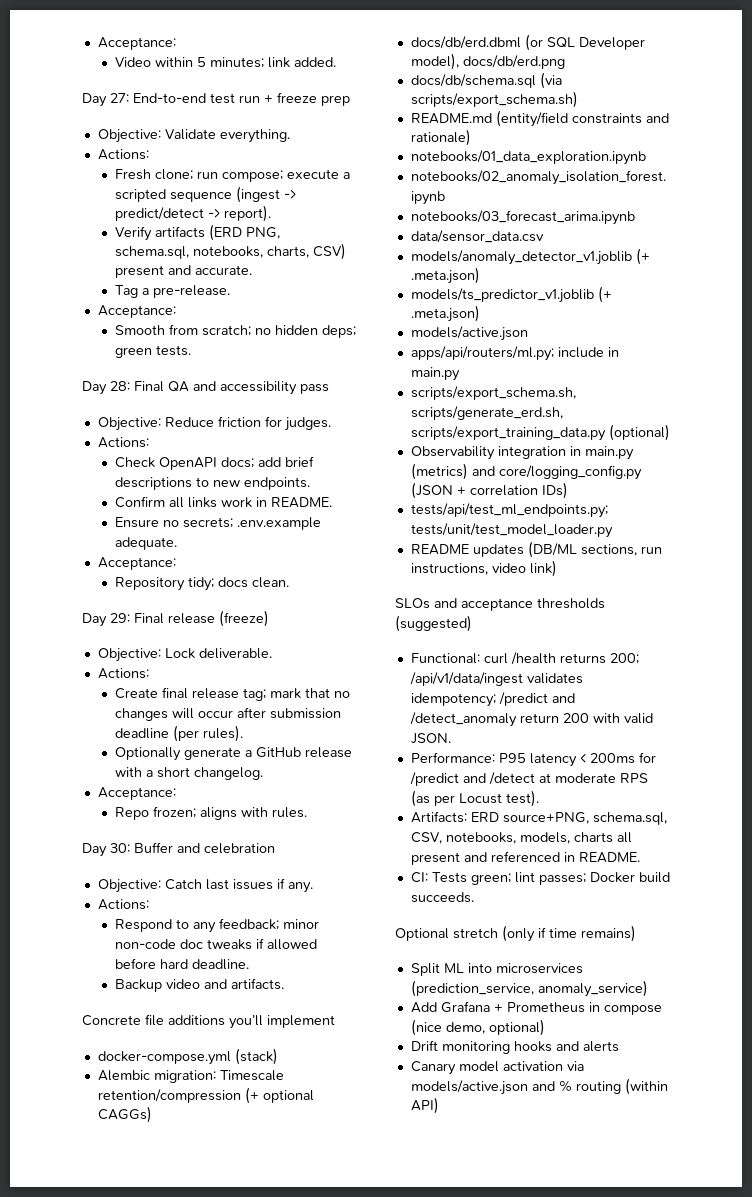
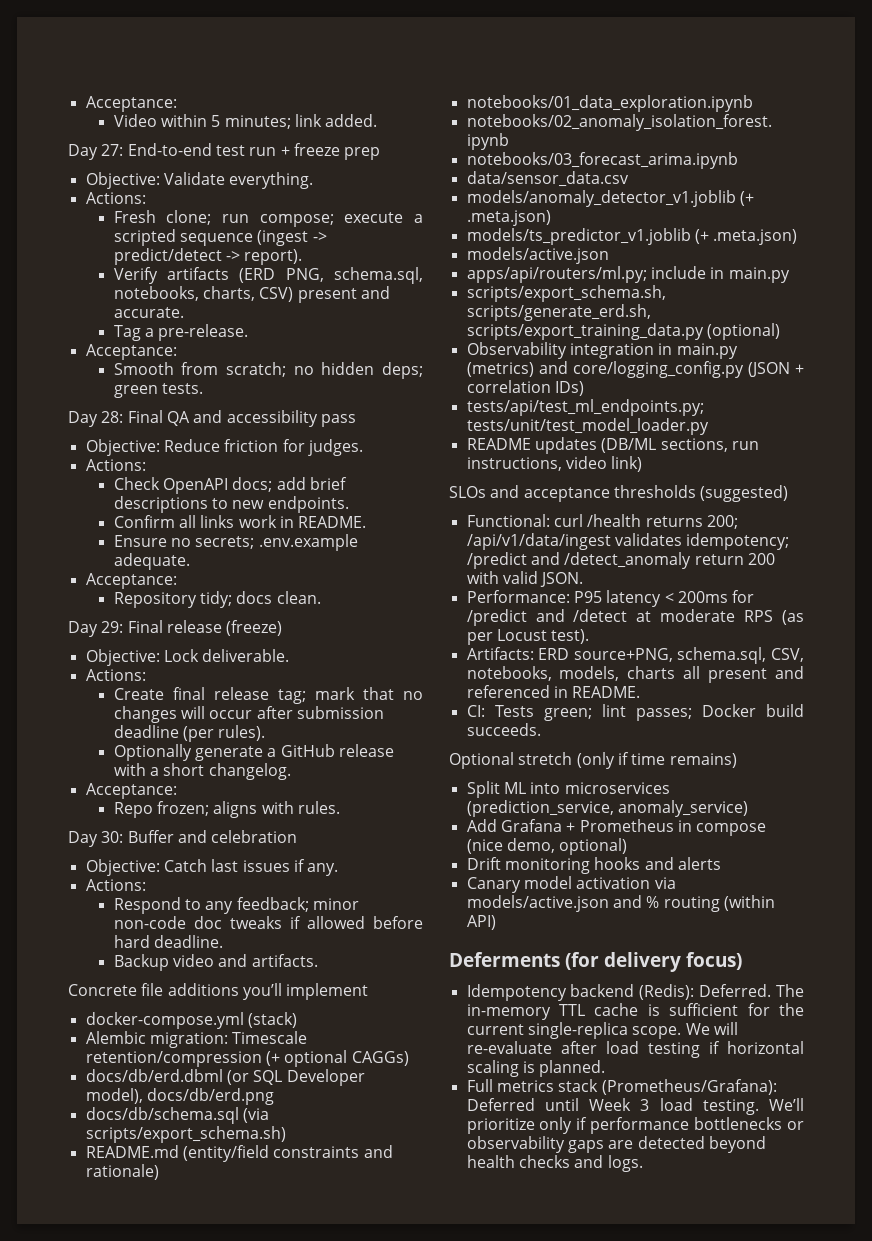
+ Deferments (for delivery focus)
+ Idempotency backend (Redis): Deferred. The in-memory TTL cache is sufficient for the current single-replica scope. We will re-evaluate after load testing if horizontal scaling is planned.
+ Full metrics stack (Prometheus/Grafana): Deferred until Week 3 load testing. We’ll prioritize only if performance bottlenecks or observability gaps are detected beyond health checks and logs.

